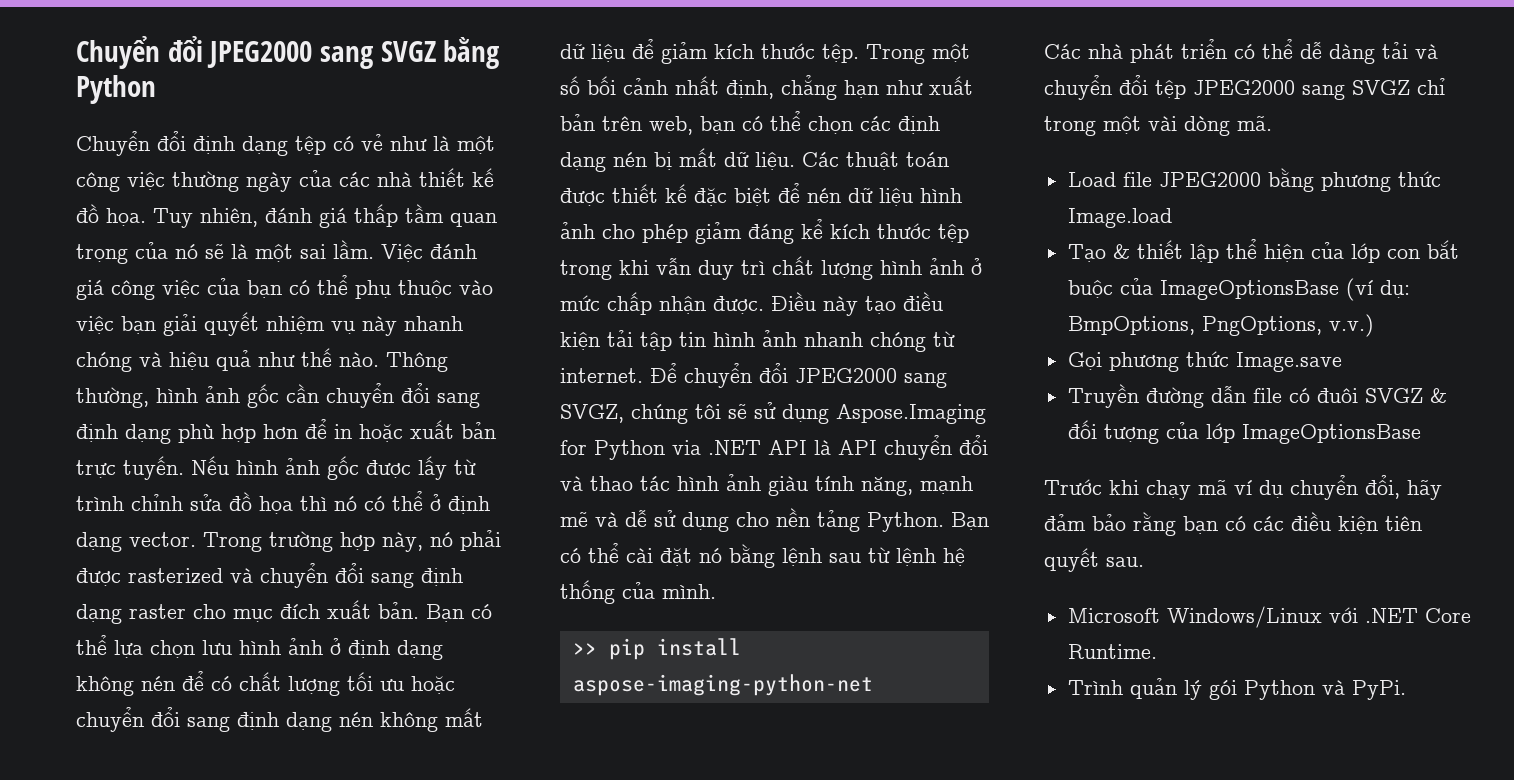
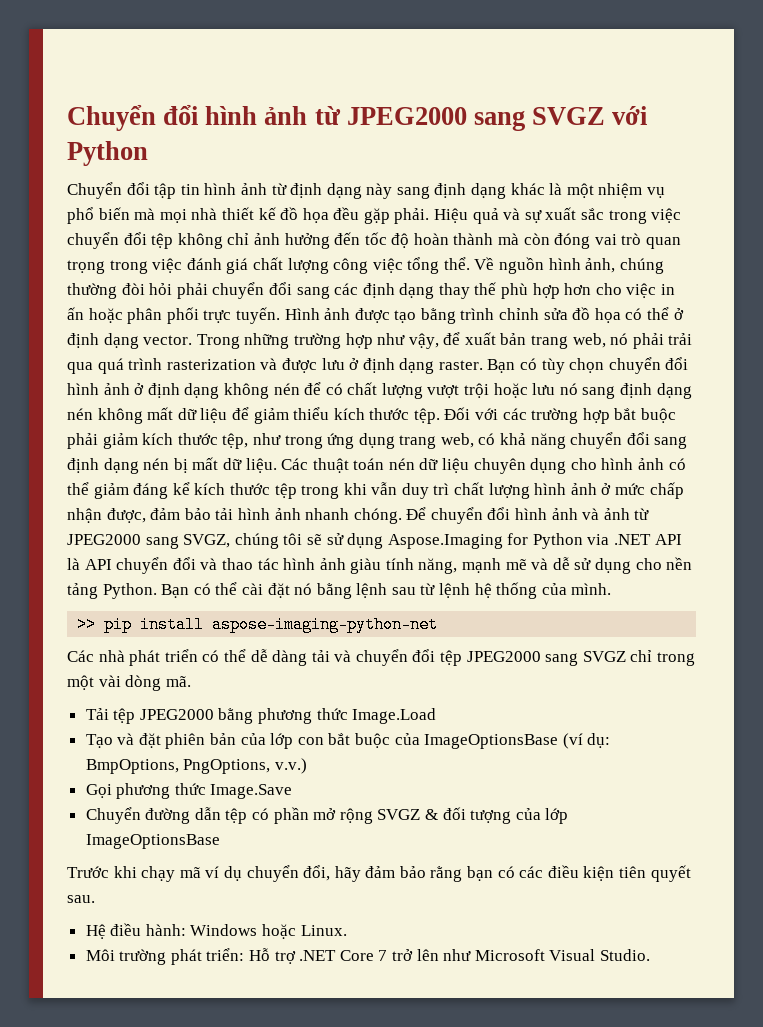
- Chuyển đổi JPEG2000 sang SVGZ bằng Python
+ Chuyển đổi hình ảnh từ JPEG2000 sang SVGZ với Python
- Chuyển đổi định dạng tệp có vẻ như là một công việc thường ngày của các nhà thiết kế đồ họa. Tuy nhiên, đánh giá thấp tầm quan trọng của nó sẽ là một sai lầm. Việc đánh giá công việc của bạn có thể phụ thuộc vào việc bạn giải quyết nhiệm vụ này nhanh chóng và hiệu quả như thế nào. Thông thường, hình ảnh gốc cần chuyển đổi sang định dạng phù hợp hơn để in hoặc xuất bản trực tuyến. Nếu hình ảnh gốc được lấy từ trình chỉnh sửa đồ họa thì nó có thể ở định dạng vector.
+ Chuyển đổi tập tin hình ảnh từ định dạng này sang định dạng khác là một nhiệm vụ phổ biến mà mọi nhà thiết kế đồ họa đều gặp phải. Hiệu quả và sự xuất sắc trong việc chuyển đổi tệp không chỉ ảnh hưởng đến tốc độ hoàn thành mà còn đóng vai trò quan trọng trong việc đánh giá chất lượng công việc tổng thể. Về nguồn hình ảnh, chúng thường đòi hỏi phải chuyển đổi sang các định dạng thay thế phù hợp hơn cho việc in ấn hoặc phân phối trực tuyến. Hình ảnh được tạo bằng trình chỉnh sửa đồ họa có thể ở định dạng vector.
- Trong trường hợp này, nó phải được rasterized và chuyển đổi sang định dạng raster cho mục đích xuất bản. Bạn có thể lựa chọn lưu hình ảnh ở định dạng không nén để có chất lượng tối ưu hoặc chuyển đổi sang định dạng nén không mất dữ liệu để giảm kích thước tệp.
+ Trong những trường hợp như vậy, để xuất bản trang web, nó phải trải qua quá trình rasterization và được lưu ở định dạng raster. Bạn có tùy chọn chuyển đổi hình ảnh ở định dạng không nén để có chất lượng vượt trội hoặc lưu nó sang định dạng nén không mất dữ liệu để giảm thiểu kích thước tệp.
- Trong một số bối cảnh nhất định, chẳng hạn như xuất bản trên web, bạn có thể chọn các định dạng nén bị mất dữ liệu.
+ Đối với các trường hợp bắt buộc phải giảm kích thước tệp, như trong ứng dụng trang web, có khả năng chuyển đổi sang định dạng nén bị mất dữ liệu.
- Các thuật toán được thiết kế đặc biệt để nén dữ liệu hình ảnh cho phép giảm đáng kể kích thước tệp trong khi vẫn duy trì chất lượng hình ảnh ở mức chấp nhận được. Điều này tạo điều kiện tải tập tin hình ảnh nhanh chóng từ internet. Để chuyển đổi JPEG2000 sang SVGZ, chúng tôi sẽ sử dụng Aspose.Imaging for Python via .NET API là API chuyển đổi và thao tác hình ảnh giàu tính năng, mạnh mẽ và dễ sử dụng cho nền tảng Python.
+ Các thuật toán nén dữ liệu chuyên dụng cho hình ảnh có thể giảm đáng kể kích thước tệp trong khi vẫn duy trì chất lượng hình ảnh ở mức chấp nhận được, đảm bảo tải hình ảnh nhanh chóng. Để chuyển đổi hình ảnh và ảnh từ JPEG2000 sang SVGZ, chúng tôi sẽ sử dụng Aspose.Imaging for Python via .NET API là API chuyển đổi và thao tác hình ảnh giàu tính năng, mạnh mẽ và dễ sử dụng cho nền tảng Python.
- Load file JPEG2000 bằng phương thức Image.load
+ Tải tệp JPEG2000 bằng phương thức Image.Load
- Tạo & thiết lập thể hiện của lớp con bắt buộc của ImageOptionsBase (ví dụ: BmpOptions, PngOptions, v.v.)
+ Tạo và đặt phiên bản của lớp con bắt buộc của ImageOptionsBase (ví dụ: BmpOptions, PngOptions, v.v.)
- Gọi phương thức Image.save
- Truyền đường dẫn file có đuôi SVGZ & đối tượng của lớp ImageOptionsBase
+ Gọi phương thức Image.Save
+ Chuyển đường dẫn tệp có phần mở rộng SVGZ & đối tượng của lớp ImageOptionsBase
- Microsoft Windows/Linux với .NET Core Runtime.
- Trình quản lý gói Python và PyPi.
+ Hệ điều hành: Windows hoặc Linux.
+ Môi trường phát triển: Hỗ trợ .NET Core 7 trở lên như Microsoft Visual Studio.

